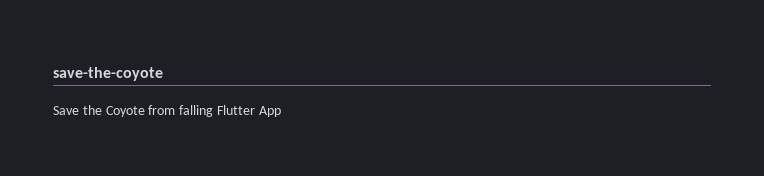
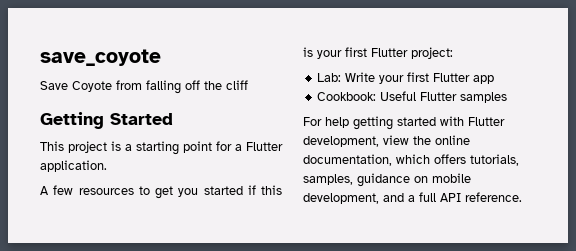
- save-the-coyote
+ save_coyote
- Save the Coyote from falling Flutter App
+ Save Coyote from falling off the cliff
+ Getting Started
+ This project is a starting point for a Flutter application.
+ A few resources to get you started if this is your first Flutter project:
+ Lab: Write your first Flutter app
+ Cookbook: Useful Flutter samples
+ For help getting started with Flutter development, view the online documentation, which offers tutorials, samples, guidance on mobile development, and a full API reference.

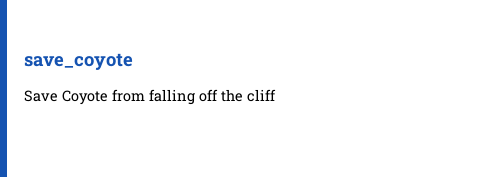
- Getting Started
- This project is a starting point for a Flutter application.
- A few resources to get you started if this is your first Flutter project:
- Lab: Write your first Flutter app
- Cookbook: Useful Flutter samples
- For help getting started with Flutter development, view the online documentation, which offers tutorials, samples, guidance on mobile development, and a full API reference.

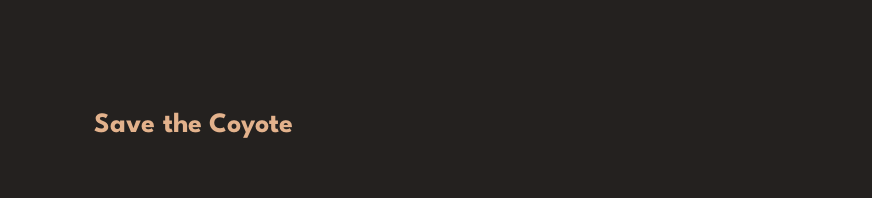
- save_coyote
- Save Coyote from falling off the cliff
+ Save the Coyote

